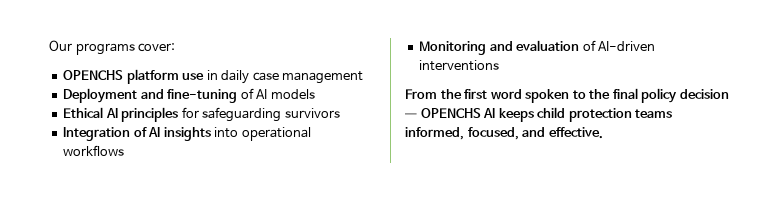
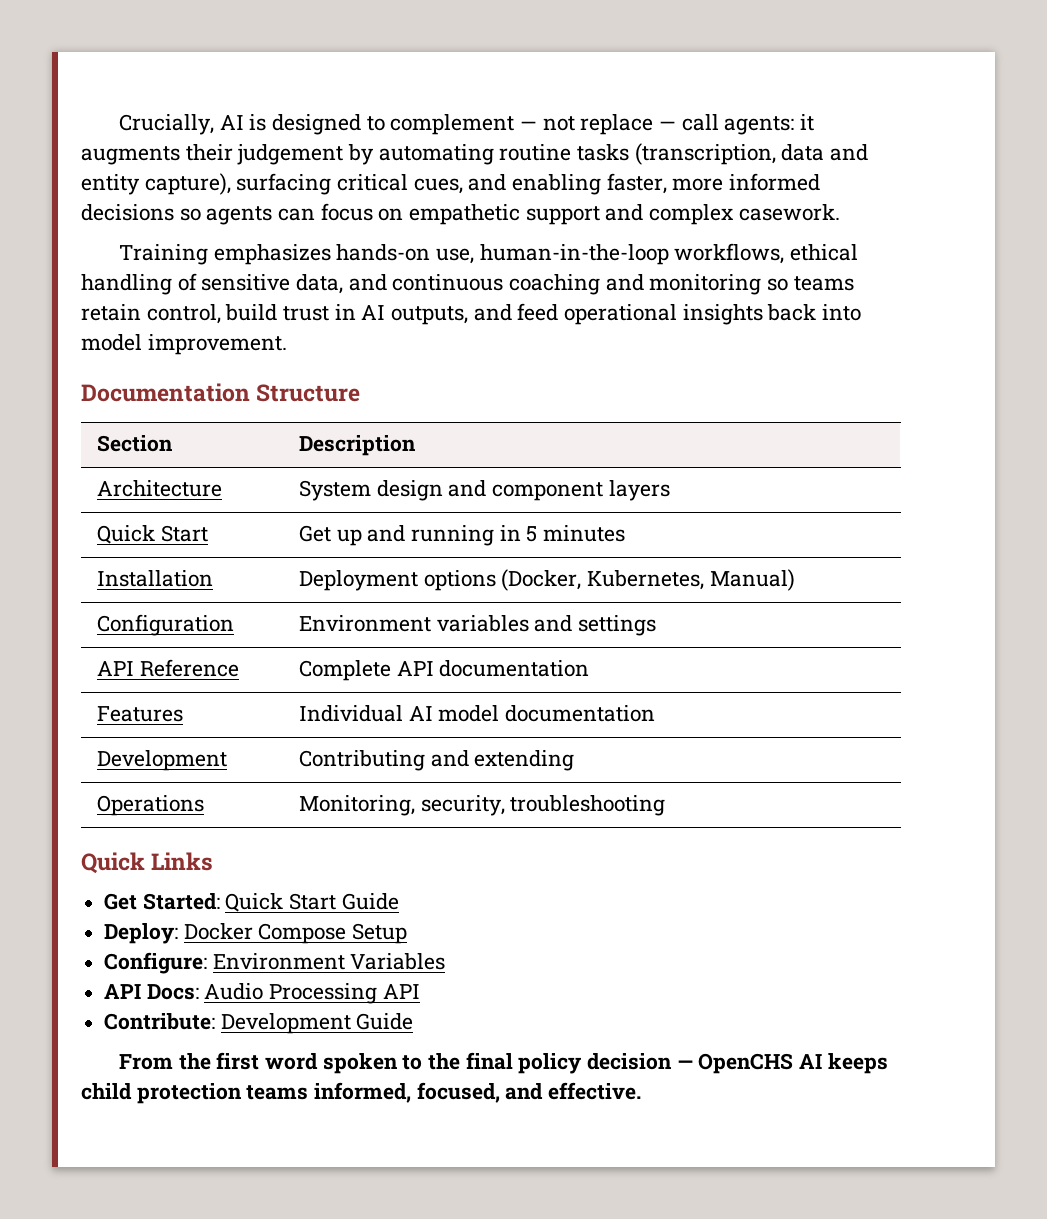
- Our programs cover:
- OPENCHS platform use in daily case management
- Deployment and fine-tuning of AI models
- Ethical AI principles for safeguarding survivors
- Integration of AI insights into operational workflows
- Monitoring and evaluation of AI-driven interventions
+ Crucially, AI is designed to complement — not replace — call agents: it augments their judgement by automating routine tasks (transcription, data and entity capture), surfacing critical cues, and enabling faster, more informed decisions so agents can focus on empathetic support and complex casework.
+ Training emphasizes hands-on use, human-in-the-loop workflows, ethical handling of sensitive data, and continuous coaching and monitoring so teams retain control, build trust in AI outputs, and feed operational insights back into model improvement.
+ Documentation Structure
+ Section | Description
+ Architecture | System design and component layers
+ Quick Start | Get up and running in 5 minutes
+ Installation | Deployment options (Docker, Kubernetes, Manual)
+ Configuration | Environment variables and settings
+ API Reference | Complete API documentation
+ Features | Individual AI model documentation
+ Development | Contributing and extending
+ Operations | Monitoring, security, troubleshooting
+ Quick Links
+ Get Started: Quick Start Guide
+ Deploy: Docker Compose Setup
+ Configure: Environment Variables
+ API Docs: Audio Processing API
+ Contribute: Development Guide
- From the first word spoken to the final policy decision — OPENCHS AI keeps child protection teams informed, focused, and effective.
+ From the first word spoken to the final policy decision — OpenCHS AI keeps child protection teams informed, focused, and effective.

